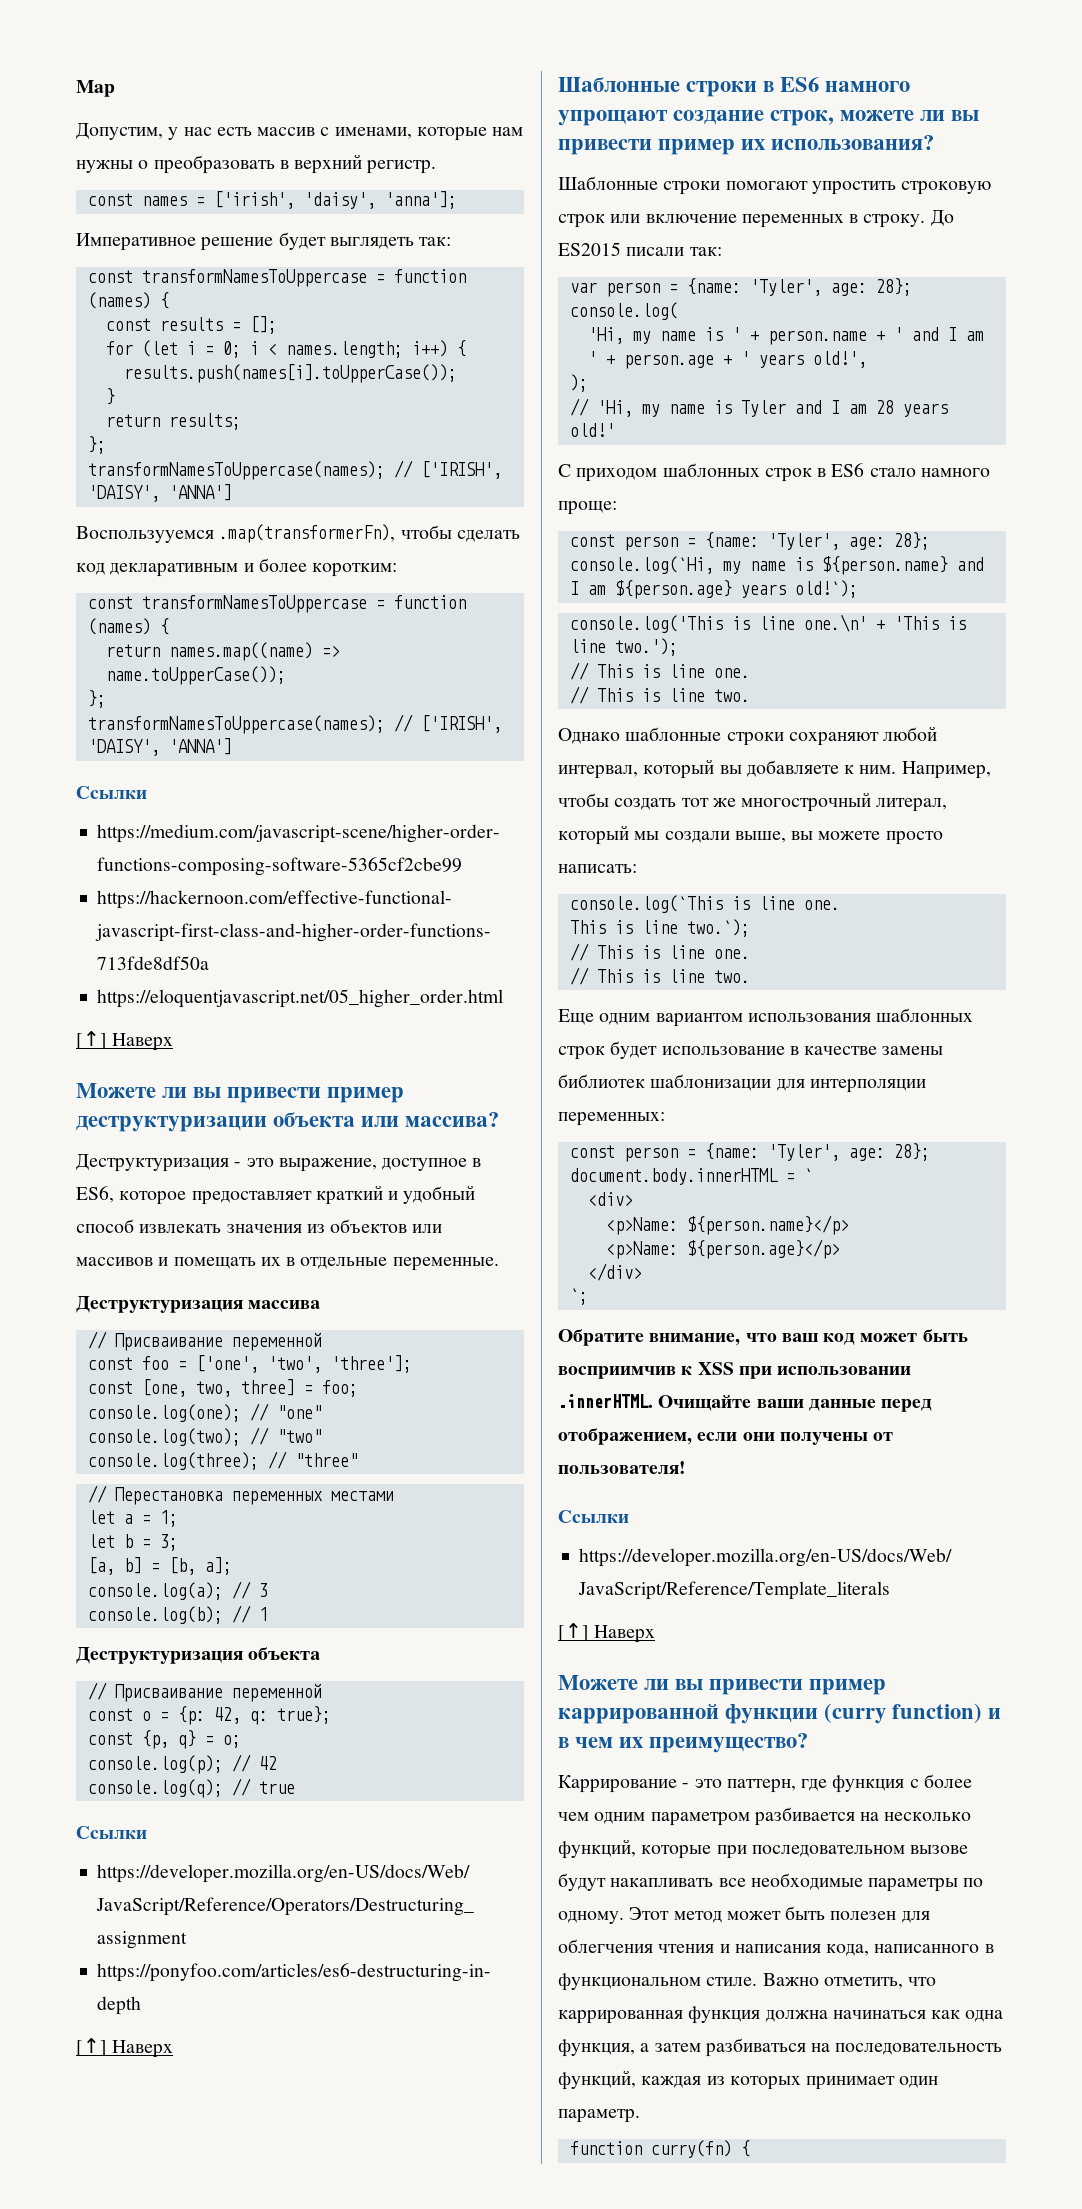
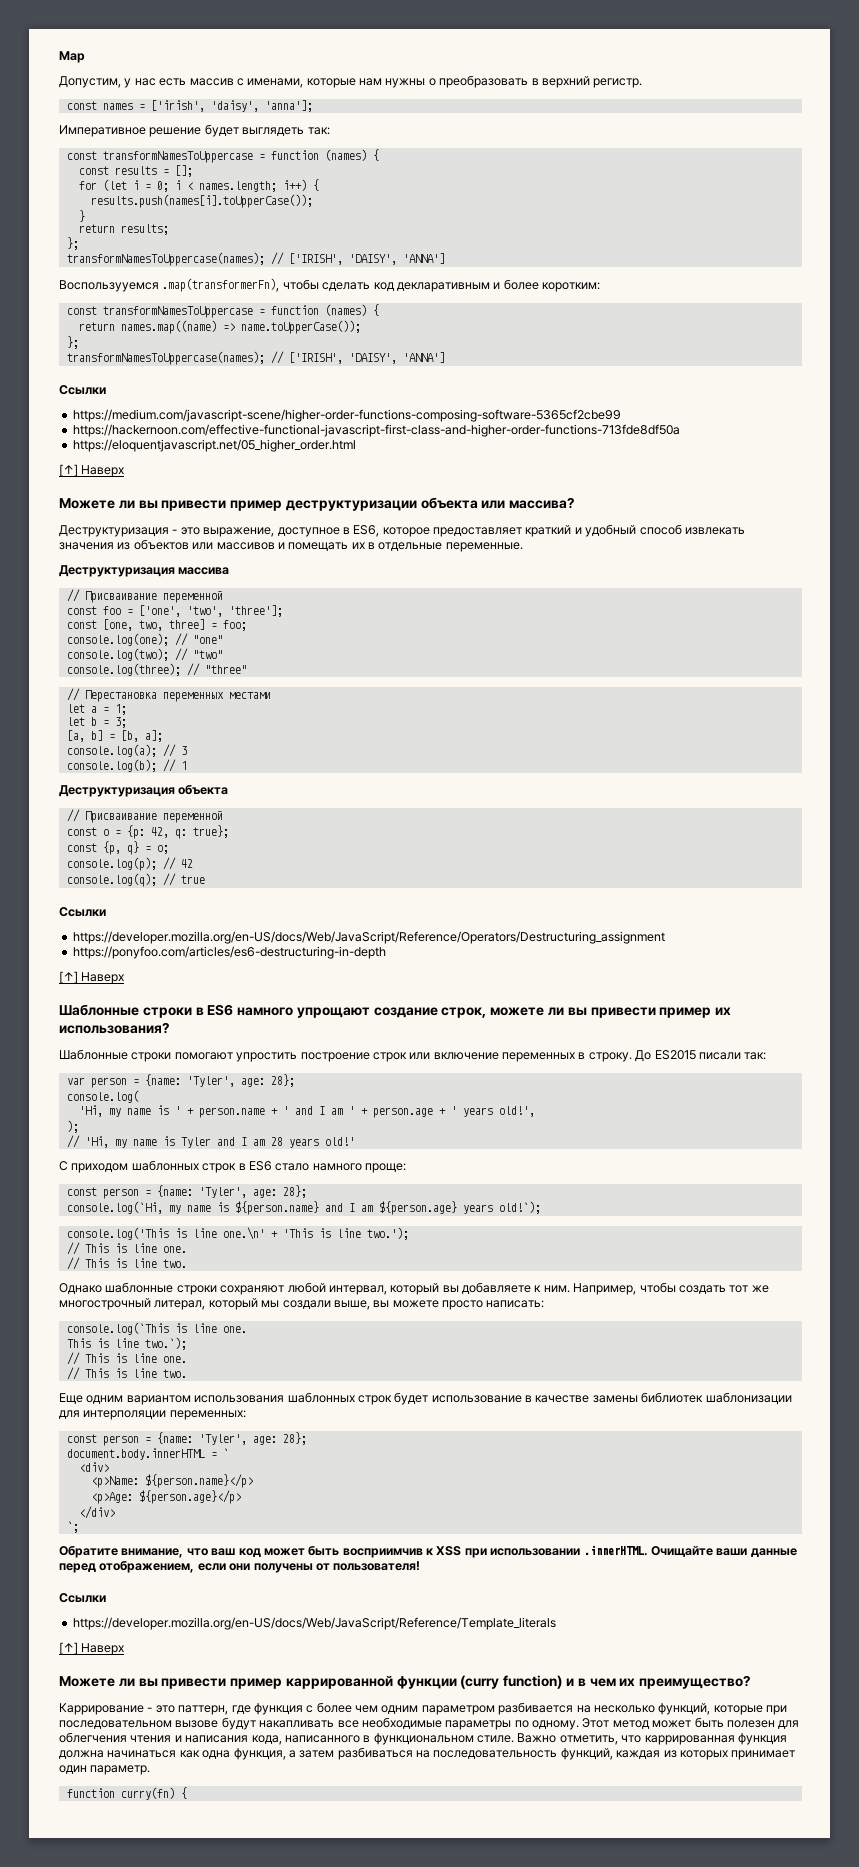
- Шаблонные строки помогают упростить строковую строк или включение переменных в строку.
+ Шаблонные строки помогают упростить построение строк или включение переменных в строку.
- <p>Name: ${person.age}</p>
+ <p>Age: ${person.age}</p>

